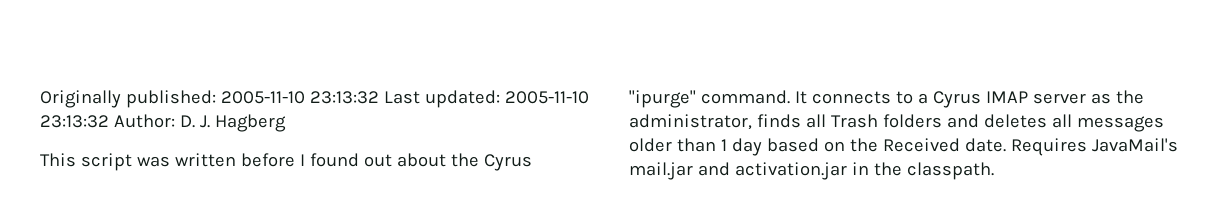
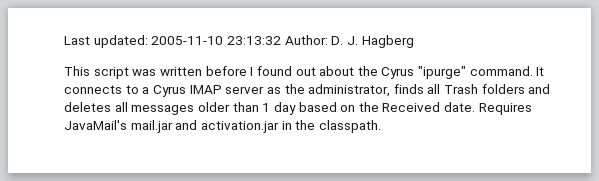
- Originally published: 2005-11-10 23:13:32 Last updated: 2005-11-10 23:13:32 Author: D. J. Hagberg
+ Last updated: 2005-11-10 23:13:32 Author: D. J. Hagberg

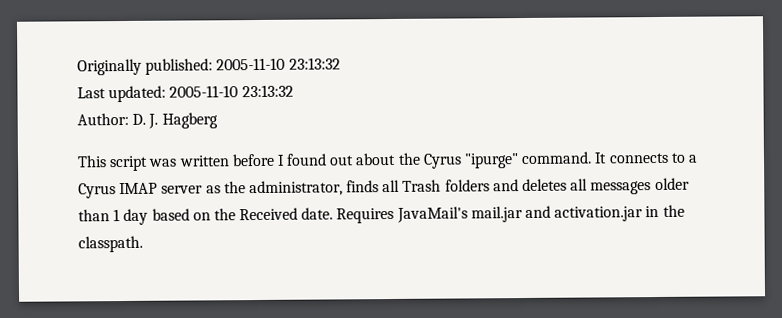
+ Originally published: 2005-11-10 23:13:32
- Last updated: 2005-11-10 23:13:32 Author: D. J. Hagberg
+ Last updated: 2005-11-10 23:13:32
+ Author: D. J. Hagberg

